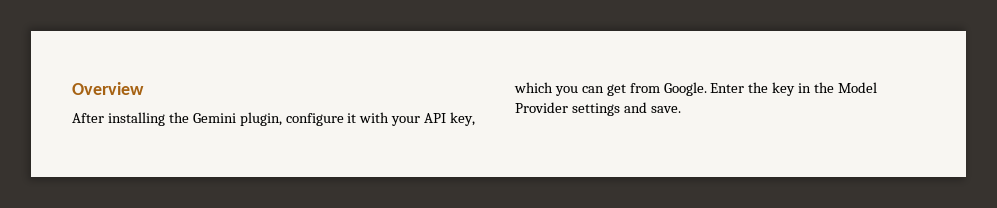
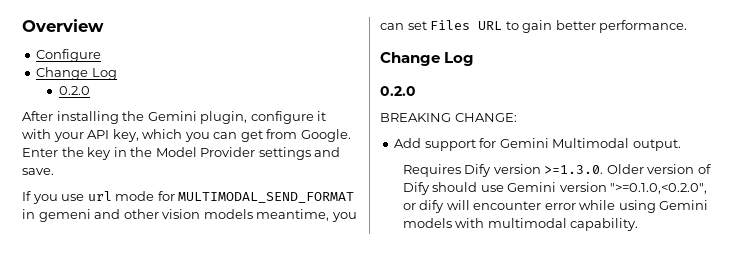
+ Configure
+ Change Log
+ 0.2.0
+ If you use url mode for MULTIMODAL_SEND_FORMAT in gemeni and other vision models meantime, you can set Files URL to gain better performance.
+ Change Log
+ 0.2.0
+ BREAKING CHANGE:
+ Add support for Gemini Multimodal output.
+ Requires Dify version >=1.3.0. Older version of Dify should use Gemini version ">=0.1.0,<0.2.0", or dify will encounter error while using Gemini models with multimodal capability.

